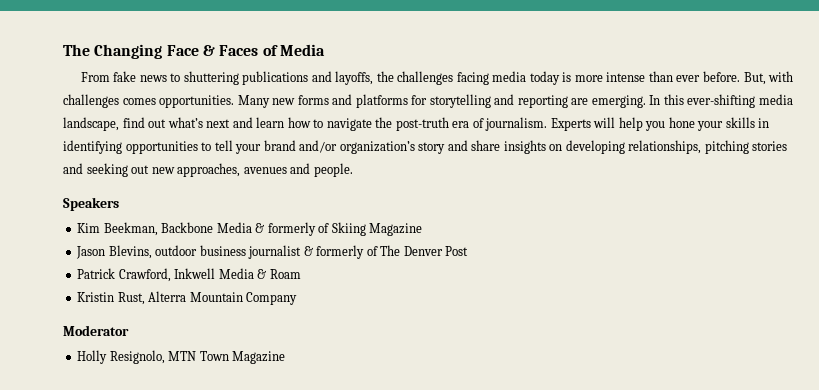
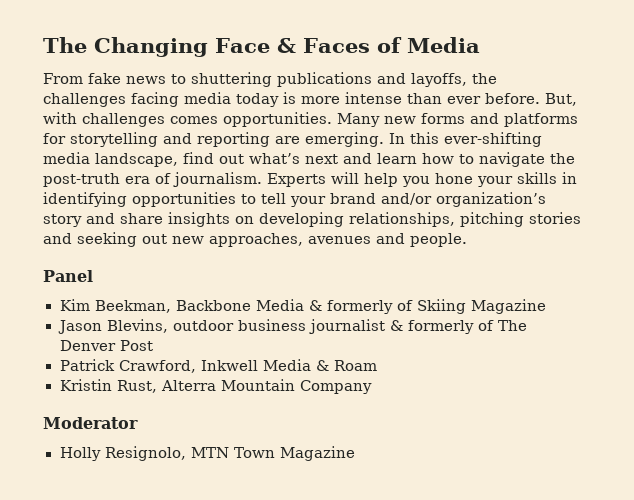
- Speakers
+ Panel

